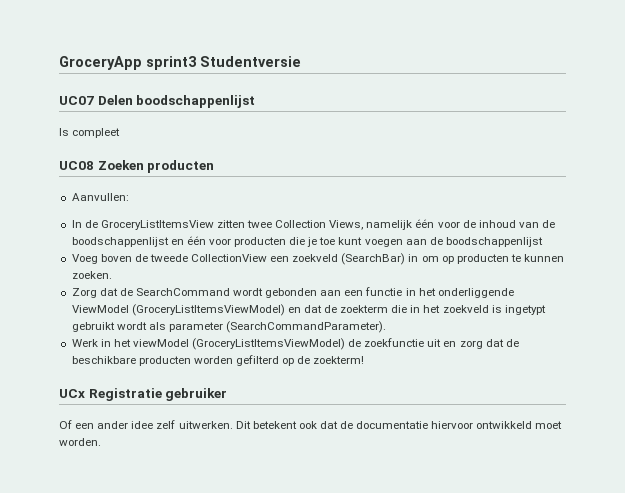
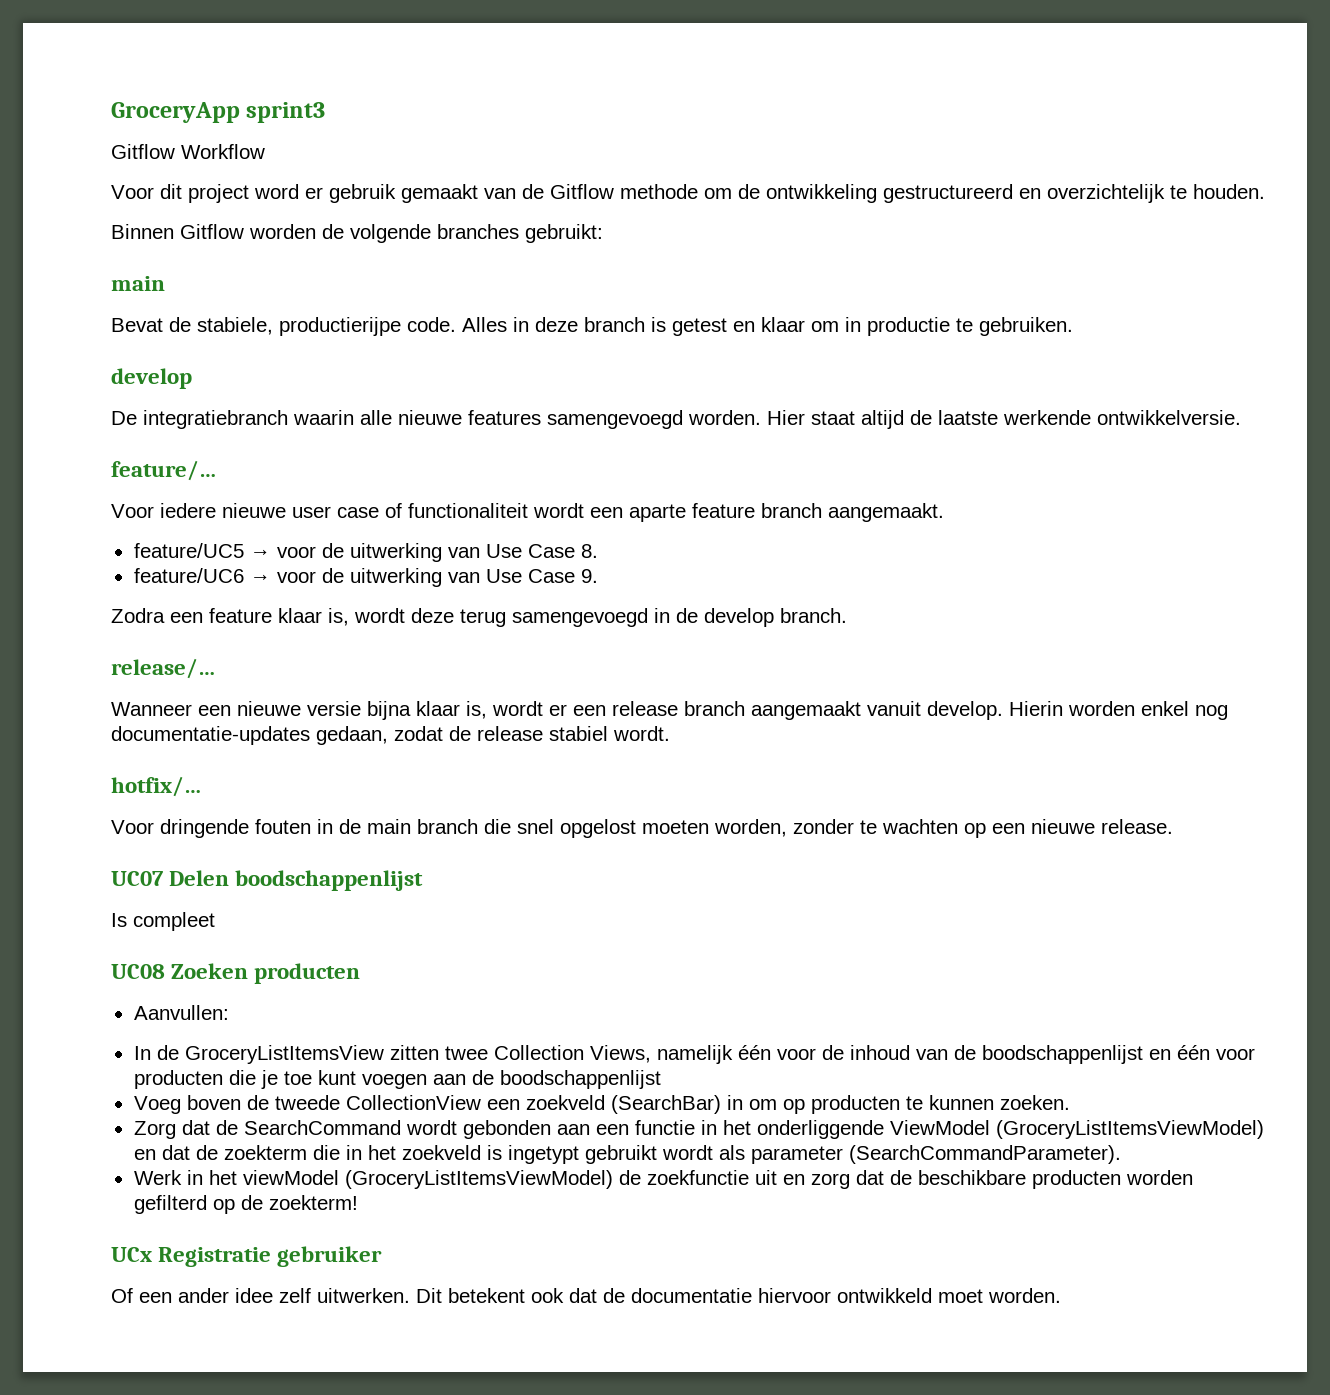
- GroceryApp sprint3 Studentversie
+ GroceryApp sprint3
+ Gitflow Workflow
+ Voor dit project word er gebruik gemaakt van de Gitflow methode om de ontwikkeling gestructureerd en overzichtelijk te houden.
+ Binnen Gitflow worden de volgende branches gebruikt:
+ main
+ Bevat de stabiele, productierijpe code. Alles in deze branch is getest en klaar om in productie te gebruiken.
+ develop
+ De integratiebranch waarin alle nieuwe features samengevoegd worden. Hier staat altijd de laatste werkende ontwikkelversie.
+ feature/…
+ Voor iedere nieuwe user case of functionaliteit wordt een aparte feature branch aangemaakt.
+ feature/UC5 → voor de uitwerking van Use Case 8.
+ feature/UC6 → voor de uitwerking van Use Case 9.
+ Zodra een feature klaar is, wordt deze terug samengevoegd in de develop branch.
+ release/…
+ Wanneer een nieuwe versie bijna klaar is, wordt er een release branch aangemaakt vanuit develop. Hierin worden enkel nog documentatie-updates gedaan, zodat de release stabiel wordt.
+ hotfix/…
+ Voor dringende fouten in de main branch die snel opgelost moeten worden, zonder te wachten op een nieuwe release.

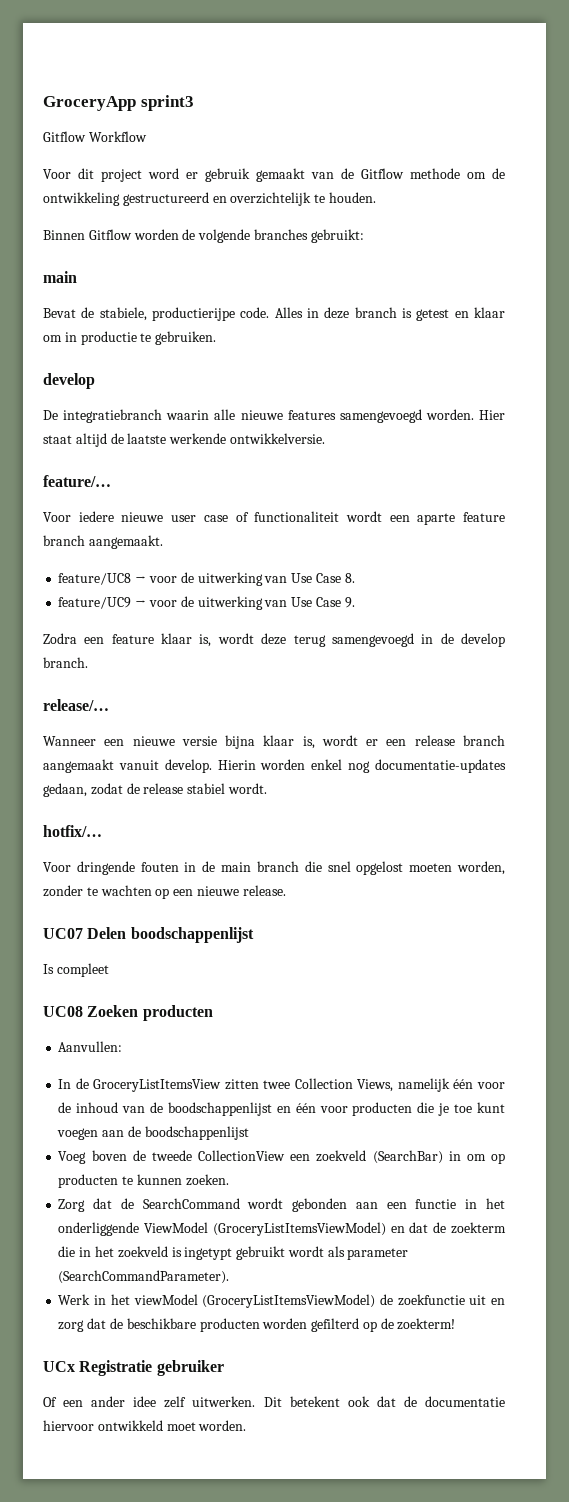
- feature/UC5 → voor de uitwerking van Use Case 8.
+ feature/UC8 → voor de uitwerking van Use Case 8.
- feature/UC6 → voor de uitwerking van Use Case 9.
+ feature/UC9 → voor de uitwerking van Use Case 9.

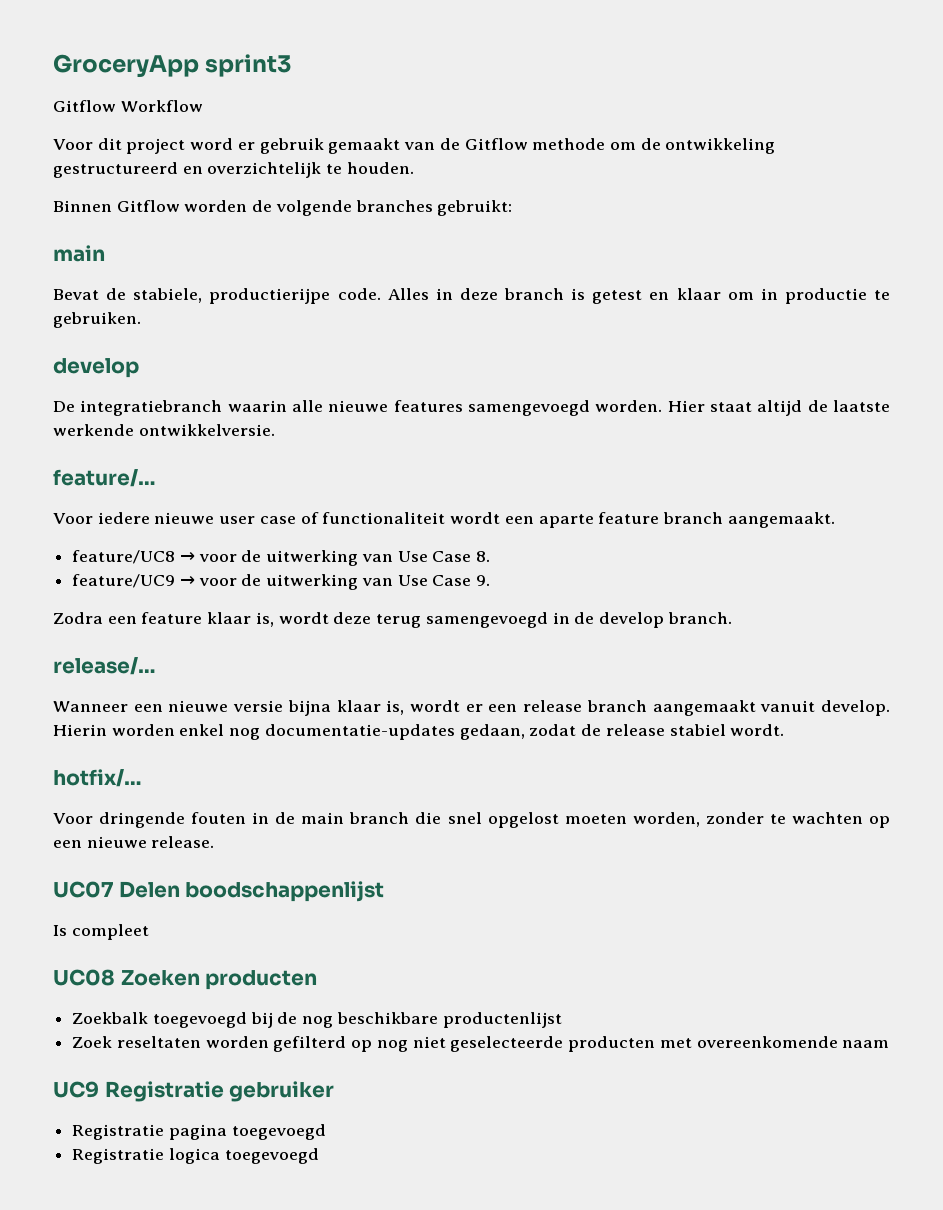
- Aanvullen:
- In de GroceryListItemsView zitten twee Collection Views, namelijk één voor de inhoud van de boodschappenlijst en één voor producten die je toe kunt voegen aan de boodschappenlijst
- Voeg boven de tweede CollectionView een zoekveld (SearchBar) in om op producten te kunnen zoeken.
- Zorg dat de SearchCommand wordt gebonden aan een functie in het onderliggende ViewModel (GroceryListItemsViewModel) en dat de zoekterm die in het zoekveld is ingetypt gebruikt wordt als parameter (SearchCommandParameter).
- Werk in het viewModel (GroceryListItemsViewModel) de zoekfunctie uit en zorg dat de beschikbare producten worden gefilterd op de zoekterm!
- UCx Registratie gebruiker
- Of een ander idee zelf uitwerken. Dit betekent ook dat de documentatie hiervoor ontwikkeld moet worden.
+ Zoekbalk toegevoegd bij de nog beschikbare productenlijst
+ Zoek reseltaten worden gefilterd op nog niet geselecteerde producten met overeenkomende naam
+ UC9 Registratie gebruiker
+ Registratie pagina toegevoegd
+ Registratie logica toegevoegd

